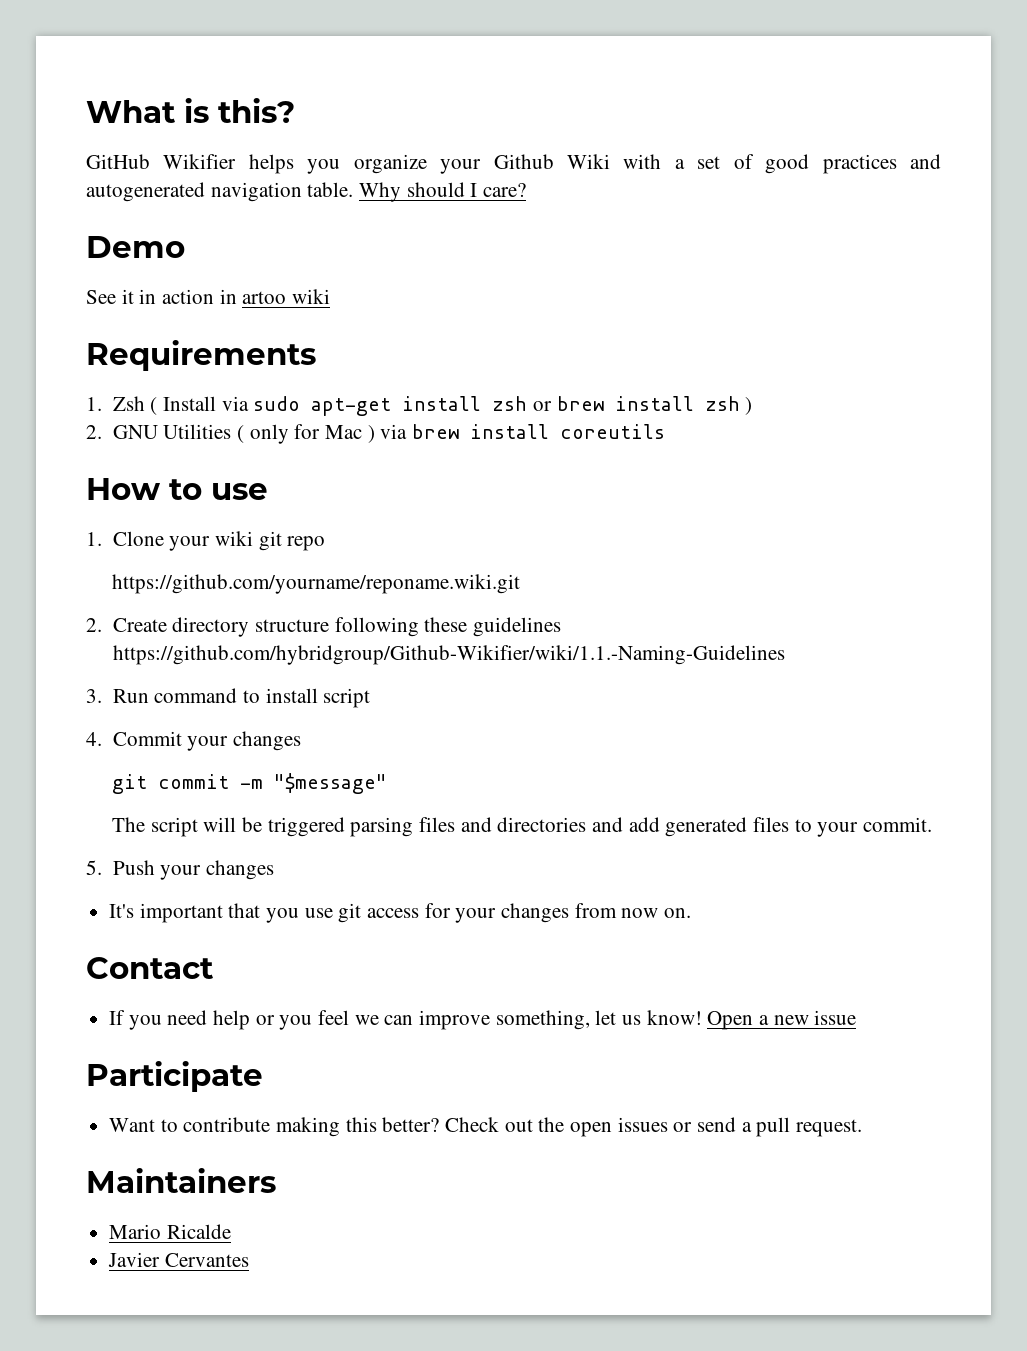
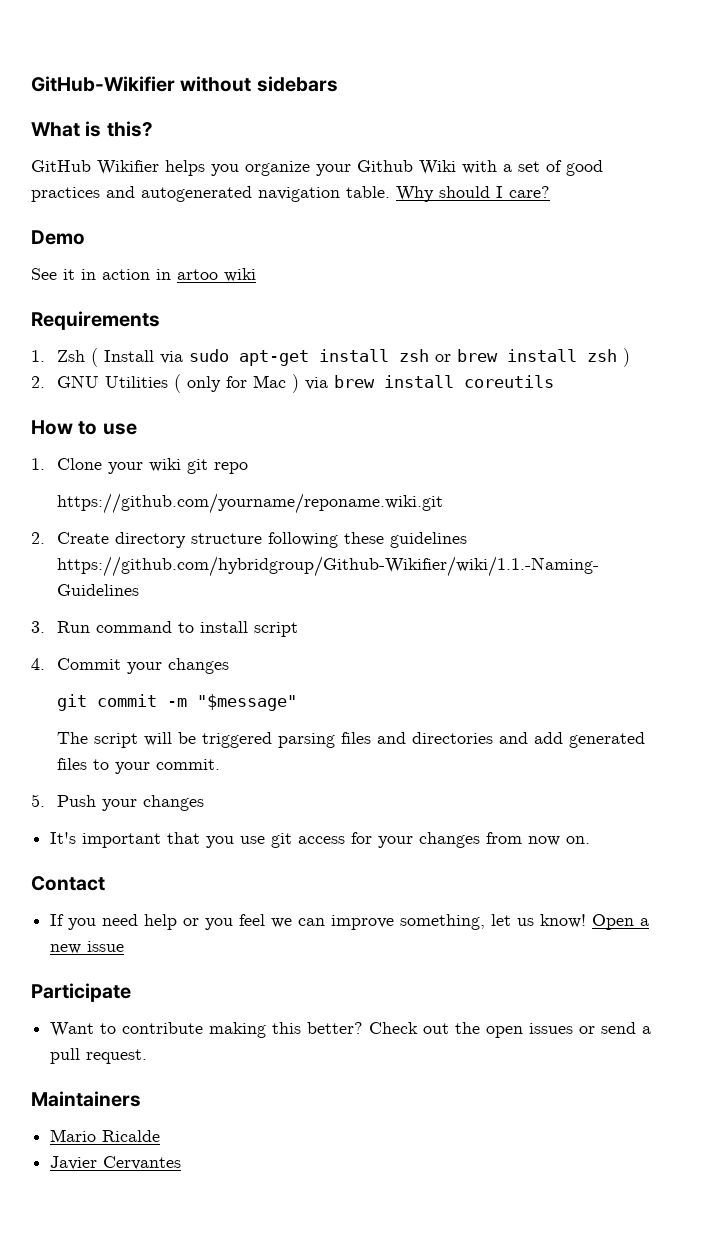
+ GitHub-Wikifier without sidebars

